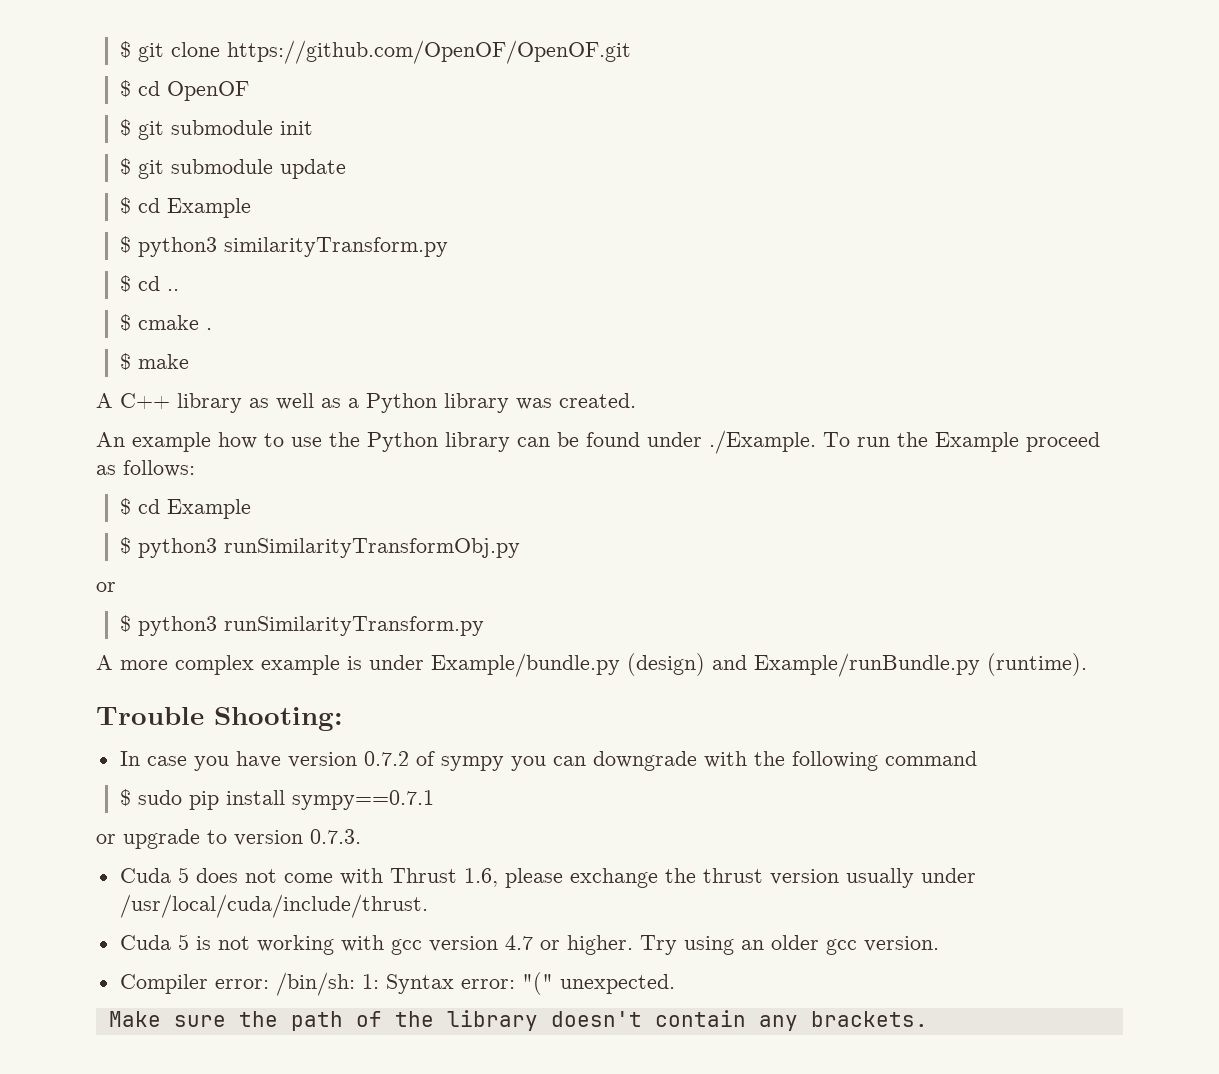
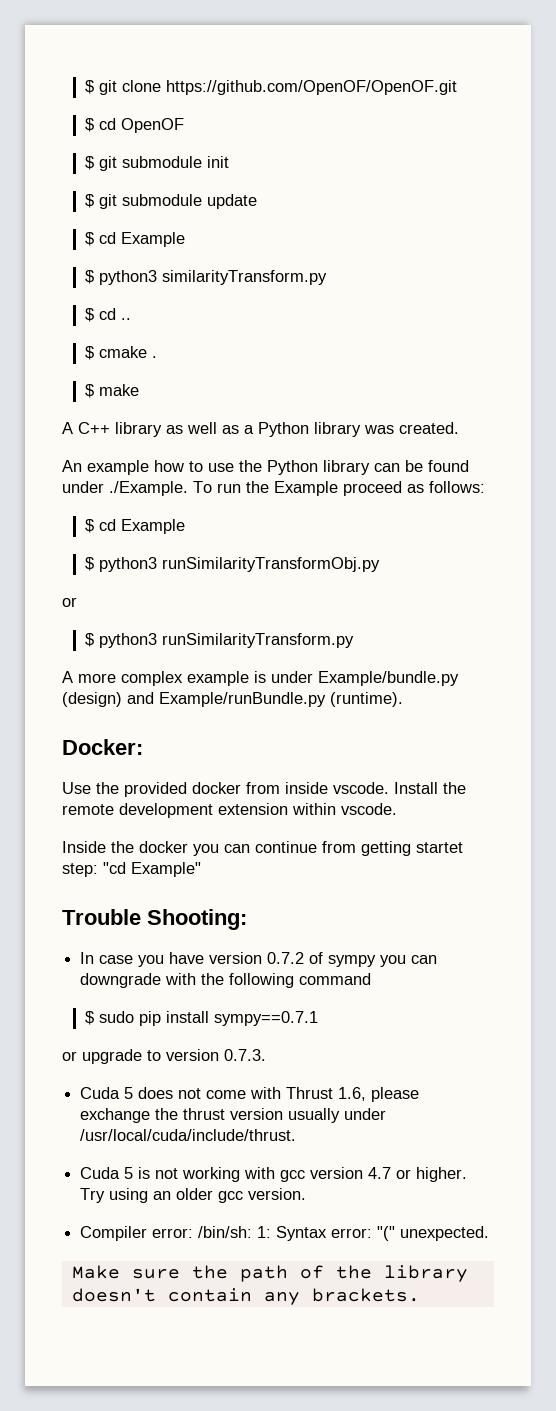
+ Docker:
+ Use the provided docker from inside vscode. Install the remote development extension within vscode.
+ Inside the docker you can continue from getting startet step: "cd Example"

